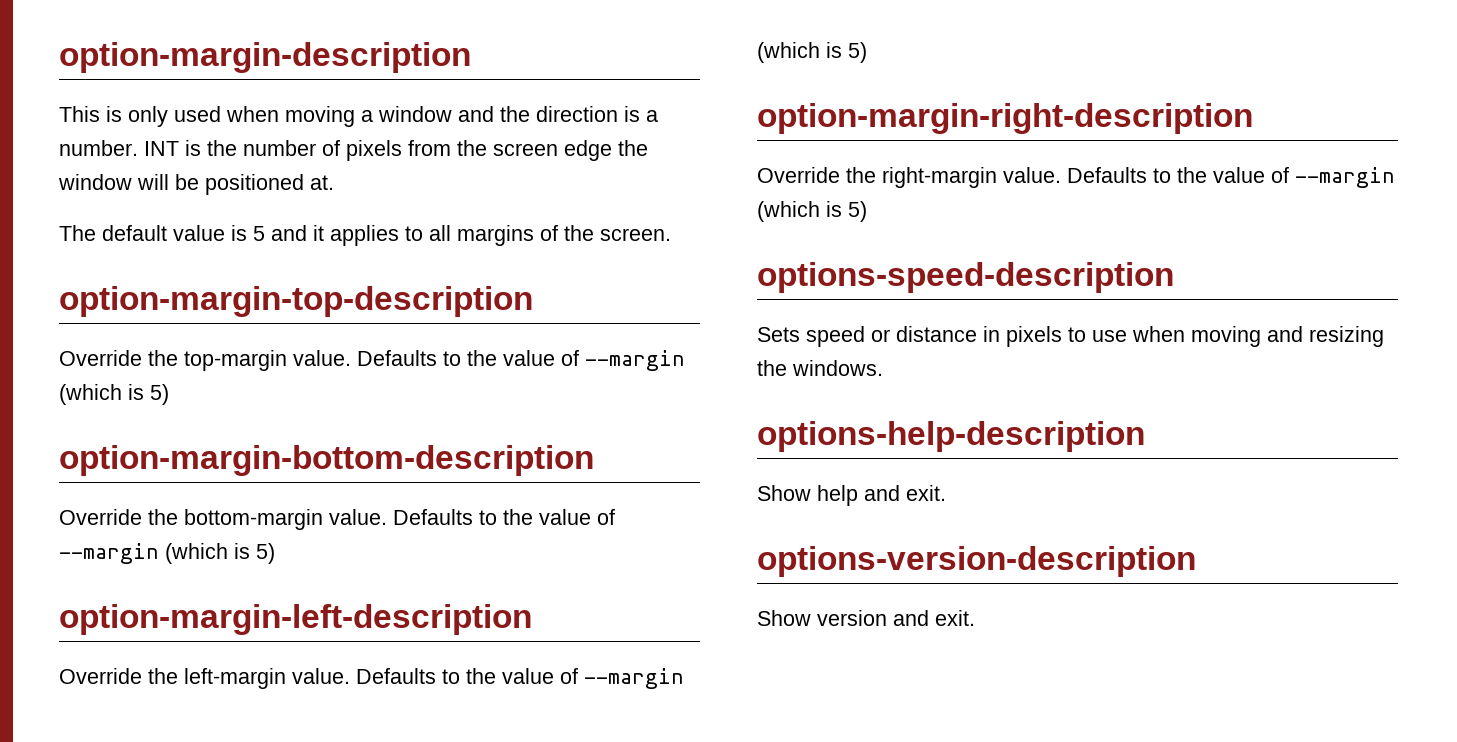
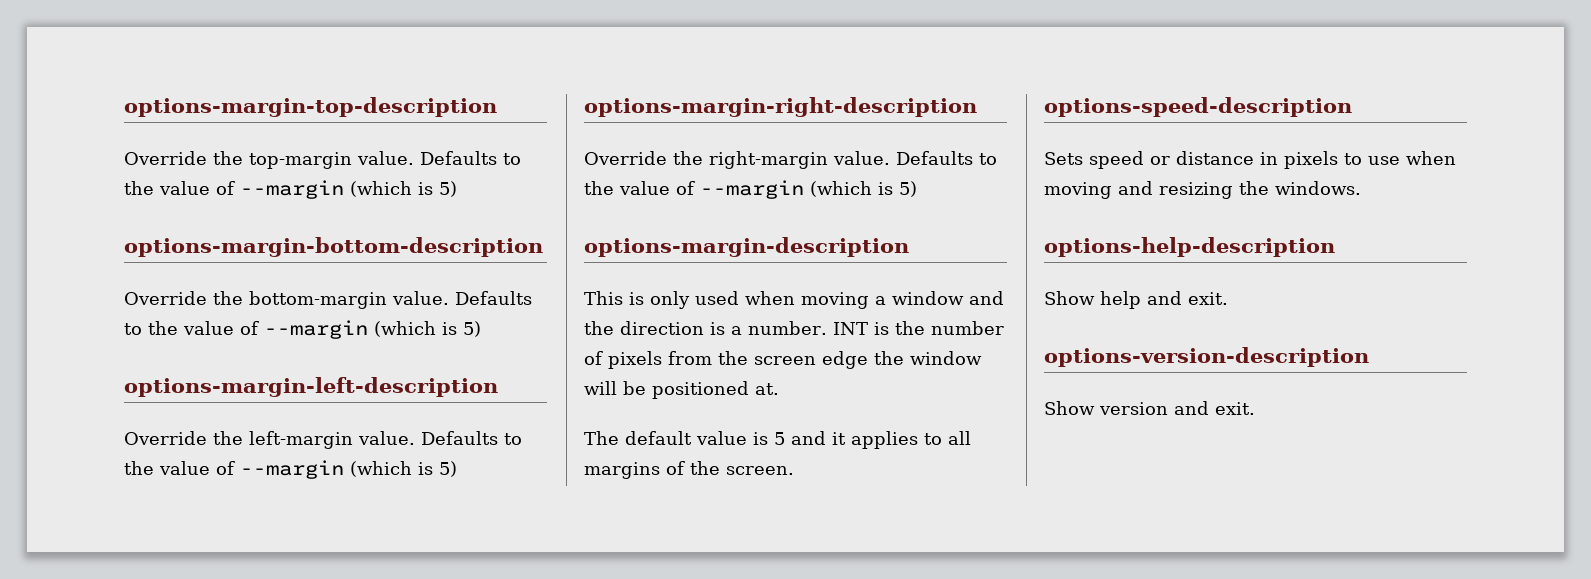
- option-margin-description
+ options-margin-top-description
+ Override the top-margin value. Defaults to the value of --margin (which is 5)
+ options-margin-bottom-description
+ Override the bottom-margin value. Defaults to the value of --margin (which is 5)
+ options-margin-left-description
+ Override the left-margin value. Defaults to the value of --margin (which is 5)
+ options-margin-right-description
+ Override the right-margin value. Defaults to the value of --margin (which is 5)
+ options-margin-description
- option-margin-top-description
- Override the top-margin value. Defaults to the value of --margin (which is 5)
- option-margin-bottom-description
- Override the bottom-margin value. Defaults to the value of --margin (which is 5)
- option-margin-left-description
- Override the left-margin value. Defaults to the value of --margin (which is 5)
- option-margin-right-description
- Override the right-margin value. Defaults to the value of --margin (which is 5)

